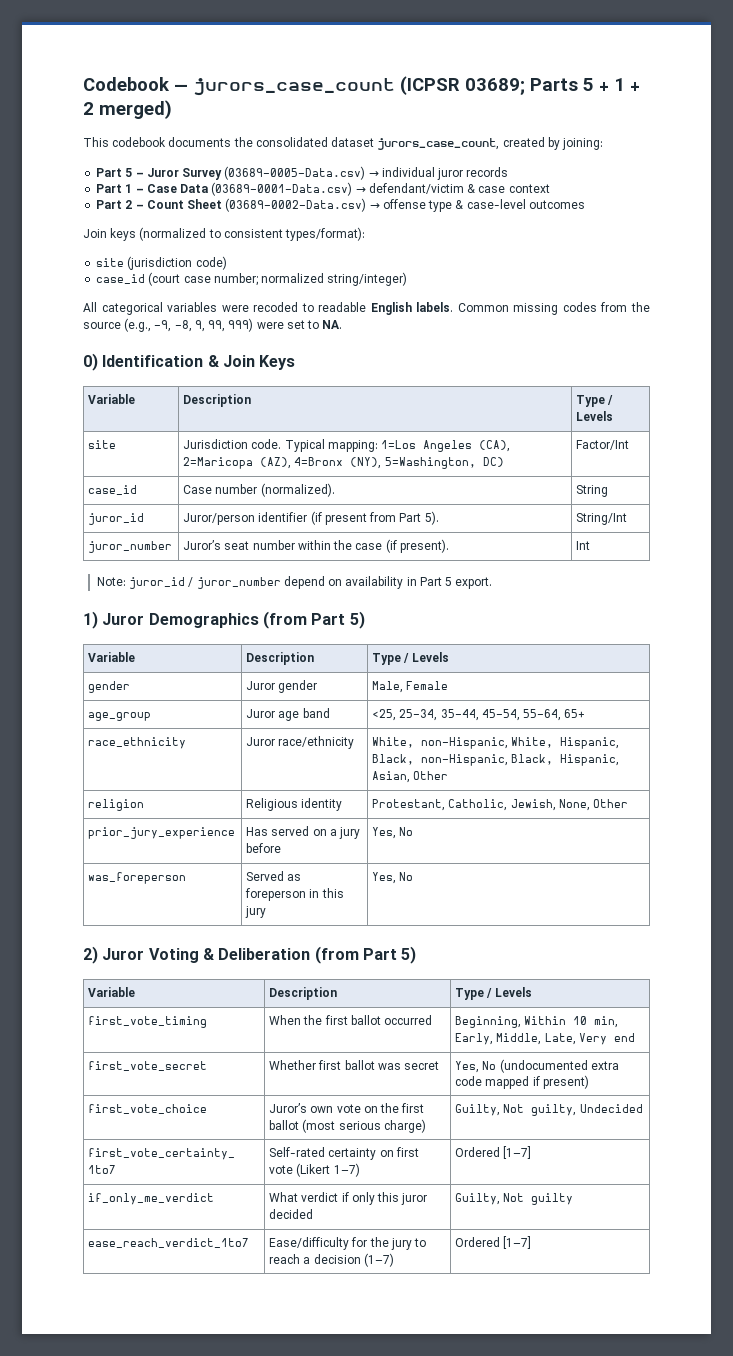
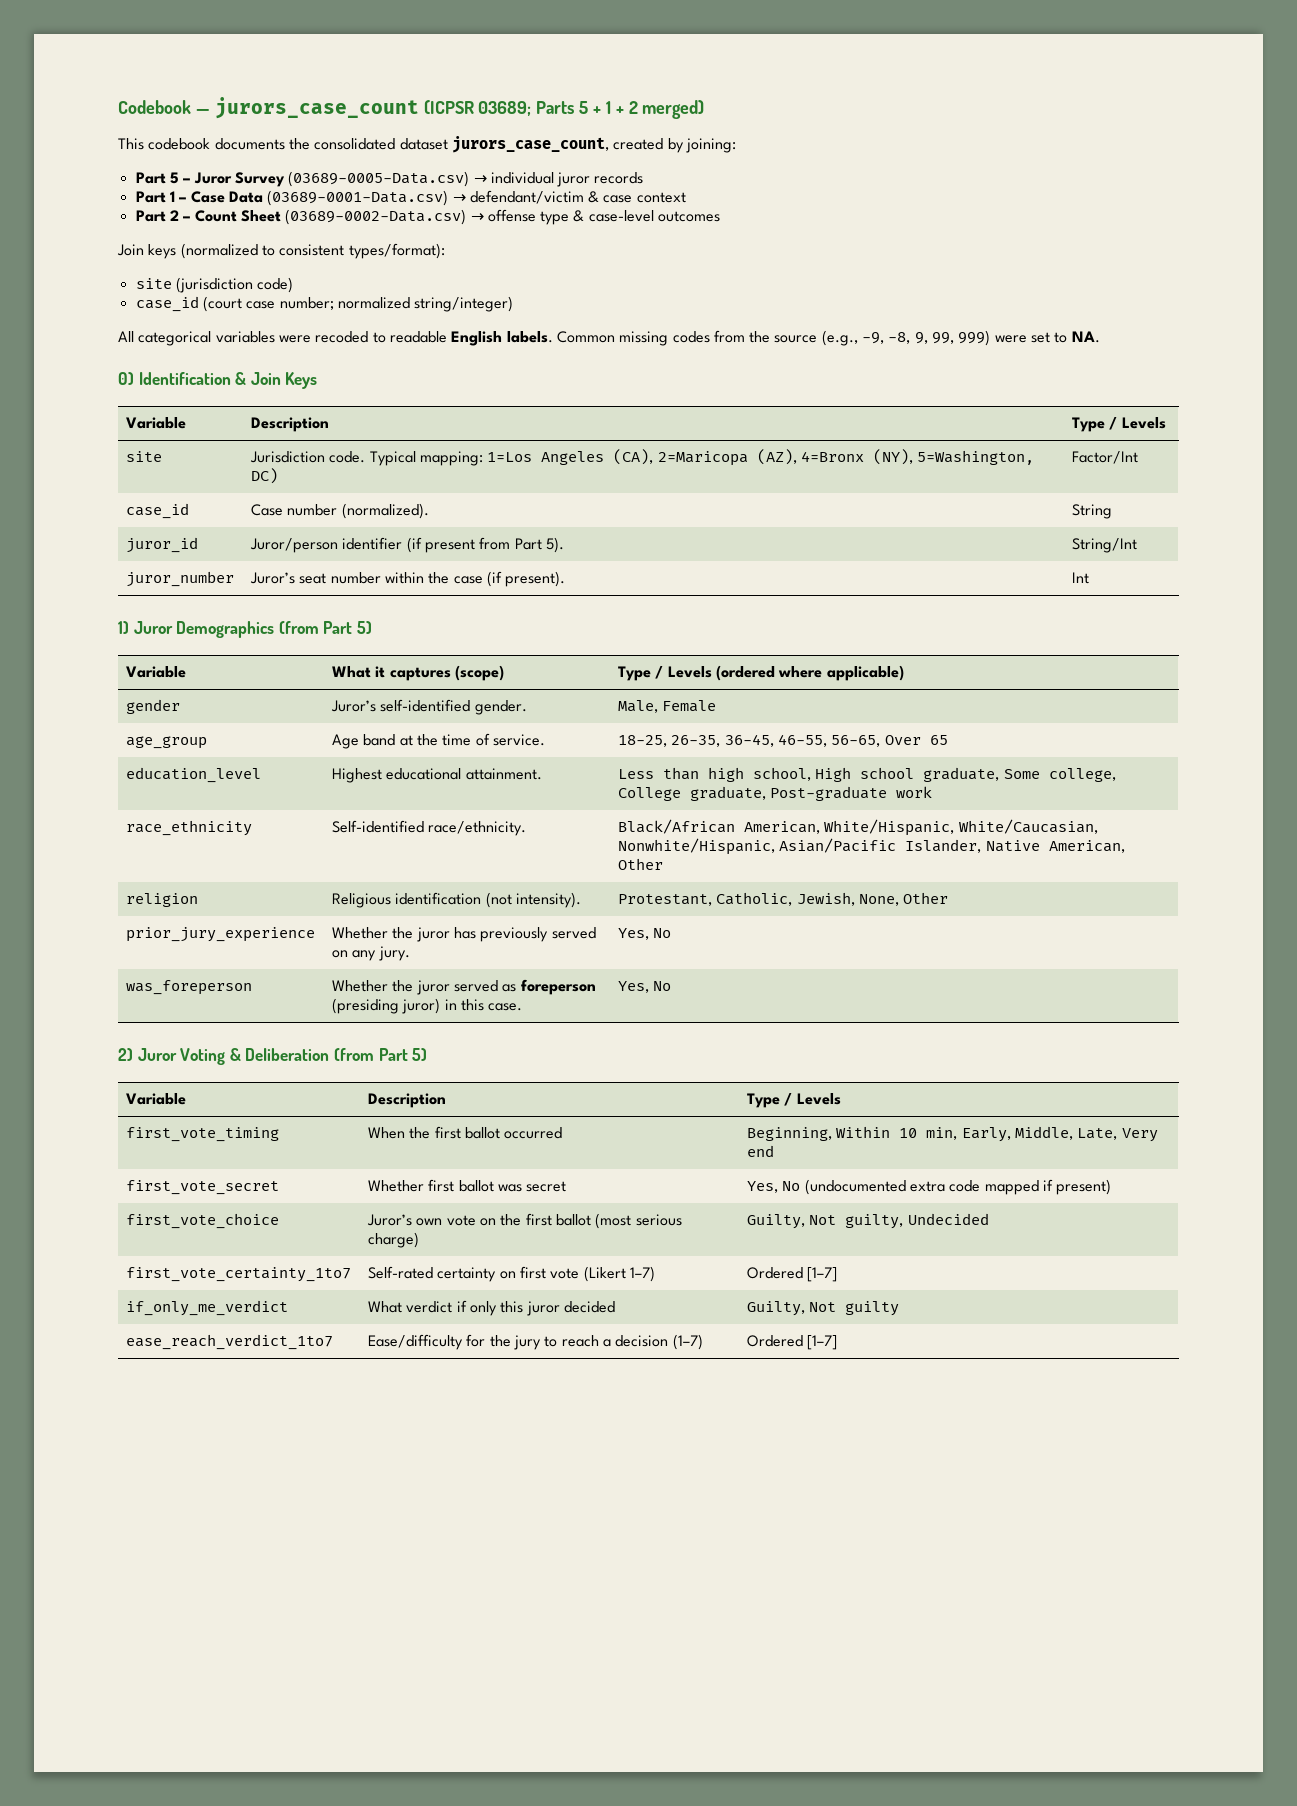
- Note: juror_id / juror_number depend on availability in Part 5 export.
  1) Juror Demographics (from Part 5)
- Variable | Description | Type / Levels
- gender | Juror gender | Male, Female
+ Variable | What it captures (scope) | Type / Levels (ordered where applicable)
+ gender | Juror’s self-identified gender. | Male, Female
- age_group | Juror age band | <25, 25–34, 35–44, 45–54, 55–64, 65+
- race_ethnicity | Juror race/ethnicity | White, non-Hispanic, White, Hispanic, Black, non-Hispanic, Black, Hispanic, Asian, Other
+ age_group | Age band at the time of service. | 18-25, 26-35, 36-45, 46-55, 56-65, Over 65
+ education_level | Highest educational attainment. | Less than high school, High school graduate, Some college, College graduate, Post-graduate work
+ race_ethnicity | Self-identified race/ethnicity. | Black/African American, White/Hispanic, White/Caucasian, Nonwhite/Hispanic, Asian/Pacific Islander, Native American, Other
- religion | Religious identity | Protestant, Catholic, Jewish, None, Other
+ religion | Religious identification (not intensity). | Protestant, Catholic, Jewish, None, Other
- prior_jury_experience | Has served on a jury before | Yes, No
- was_foreperson | Served as foreperson in this jury | Yes, No
+ prior_jury_experience | Whether the juror has previously served on any jury. | Yes, No
+ was_foreperson | Whether the juror served as foreperson (presiding juror) in this case. | Yes, No

